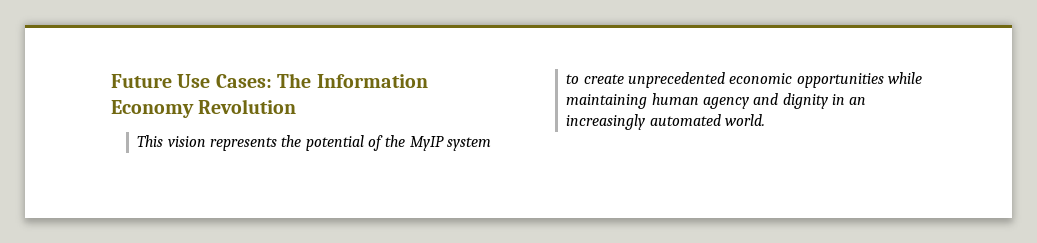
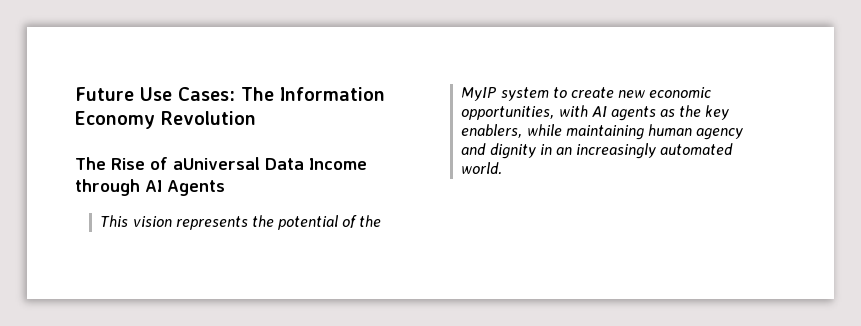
+ The Rise of aUniversal Data Income through AI Agents
- This vision represents the potential of the MyIP system to create unprecedented economic opportunities while maintaining human agency and dignity in an increasingly automated world.
+ This vision represents the potential of the MyIP system to create new economic opportunities, with AI agents as the key enablers, while maintaining human agency and dignity in an increasingly automated world.

